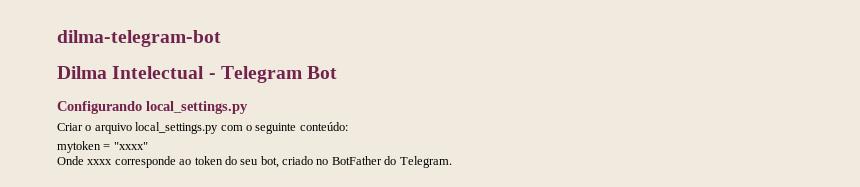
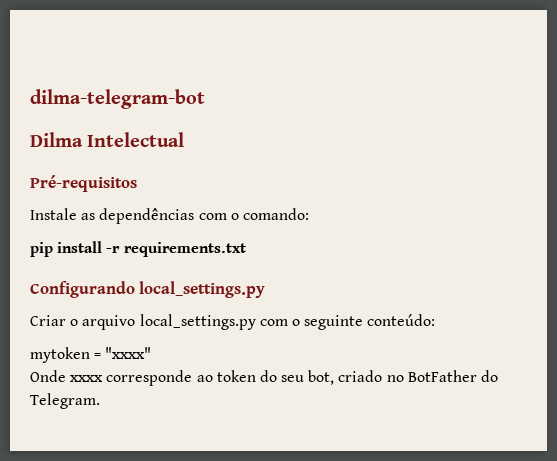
- Dilma Intelectual - Telegram Bot
+ Dilma Intelectual
+ Pré-requisitos
+ Instale as dependências com o comando:
+ pip install -r requirements.txt

